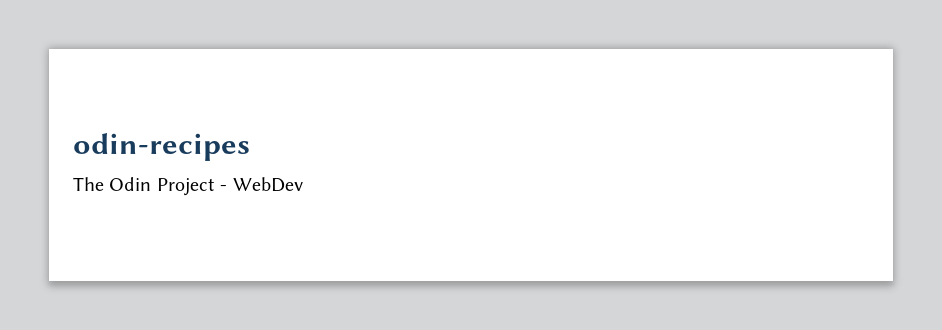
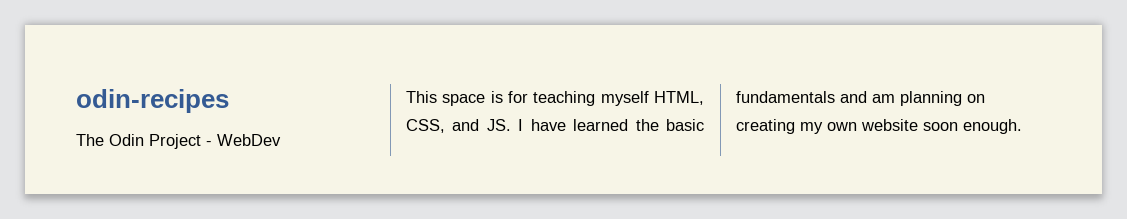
+ This space is for teaching myself HTML, CSS, and JS. I have learned the basic fundamentals and am planning on creating my own website soon enough.

